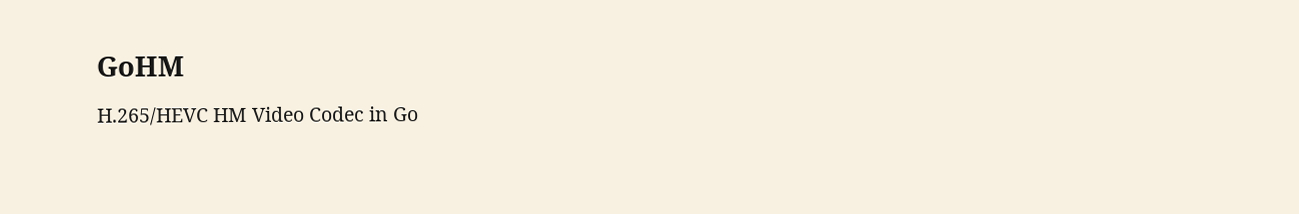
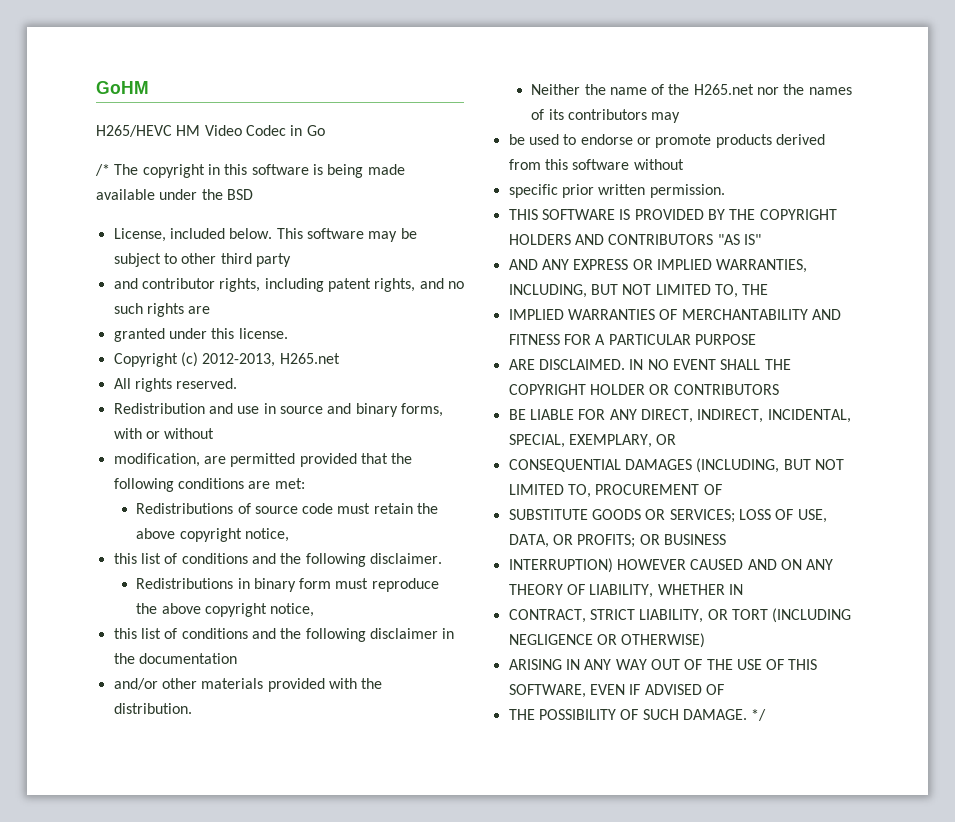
- H.265/HEVC HM Video Codec in Go
+ H265/HEVC HM Video Codec in Go
+ /* The copyright in this software is being made available under the BSD
+ License, included below. This software may be subject to other third party
+ and contributor rights, including patent rights, and no such rights are
+ granted under this license.
+ Copyright (c) 2012-2013, H265.net
+ All rights reserved.
+ Redistribution and use in source and binary forms, with or without
+ modification, are permitted provided that the following conditions are met:
+ Redistributions of source code must retain the above copyright notice,
+ this list of conditions and the following disclaimer.
+ Redistributions in binary form must reproduce the above copyright notice,
+ this list of conditions and the following disclaimer in the documentation
+ and/or other materials provided with the distribution.
+ Neither the name of the H265.net nor the names of its contributors may
+ be used to endorse or promote products derived from this software without
+ specific prior written permission.
+ THIS SOFTWARE IS PROVIDED BY THE COPYRIGHT HOLDERS AND CONTRIBUTORS "AS IS"
+ AND ANY EXPRESS OR IMPLIED WARRANTIES, INCLUDING, BUT NOT LIMITED TO, THE
+ IMPLIED WARRANTIES OF MERCHANTABILITY AND FITNESS FOR A PARTICULAR PURPOSE
+ ARE DISCLAIMED. IN NO EVENT SHALL THE COPYRIGHT HOLDER OR CONTRIBUTORS
+ BE LIABLE FOR ANY DIRECT, INDIRECT, INCIDENTAL, SPECIAL, EXEMPLARY, OR
+ CONSEQUENTIAL DAMAGES (INCLUDING, BUT NOT LIMITED TO, PROCUREMENT OF
+ SUBSTITUTE GOODS OR SERVICES; LOSS OF USE, DATA, OR PROFITS; OR BUSINESS
+ INTERRUPTION) HOWEVER CAUSED AND ON ANY THEORY OF LIABILITY, WHETHER IN
+ CONTRACT, STRICT LIABILITY, OR TORT (INCLUDING NEGLIGENCE OR OTHERWISE)
+ ARISING IN ANY WAY OUT OF THE USE OF THIS SOFTWARE, EVEN IF ADVISED OF
+ THE POSSIBILITY OF SUCH DAMAGE. */

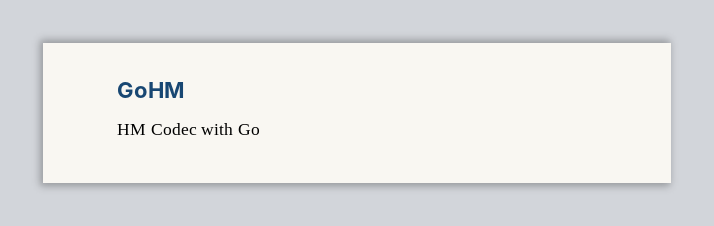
- H265/HEVC HM Video Codec in Go
- /* The copyright in this software is being made available under the BSD
- License, included below. This software may be subject to other third party
- and contributor rights, including patent rights, and no such rights are
- granted under this license.
- Copyright (c) 2012-2013, H265.net
- All rights reserved.
- Redistribution and use in source and binary forms, with or without
- modification, are permitted provided that the following conditions are met:
- Redistributions of source code must retain the above copyright notice,
- this list of conditions and the following disclaimer.
- Redistributions in binary form must reproduce the above copyright notice,
- this list of conditions and the following disclaimer in the documentation
- and/or other materials provided with the distribution.
- Neither the name of the H265.net nor the names of its contributors may
- be used to endorse or promote products derived from this software without
- specific prior written permission.
- THIS SOFTWARE IS PROVIDED BY THE COPYRIGHT HOLDERS AND CONTRIBUTORS "AS IS"
- AND ANY EXPRESS OR IMPLIED WARRANTIES, INCLUDING, BUT NOT LIMITED TO, THE
- IMPLIED WARRANTIES OF MERCHANTABILITY AND FITNESS FOR A PARTICULAR PURPOSE
- ARE DISCLAIMED. IN NO EVENT SHALL THE COPYRIGHT HOLDER OR CONTRIBUTORS
- BE LIABLE FOR ANY DIRECT, INDIRECT, INCIDENTAL, SPECIAL, EXEMPLARY, OR
- CONSEQUENTIAL DAMAGES (INCLUDING, BUT NOT LIMITED TO, PROCUREMENT OF
- SUBSTITUTE GOODS OR SERVICES; LOSS OF USE, DATA, OR PROFITS; OR BUSINESS
- INTERRUPTION) HOWEVER CAUSED AND ON ANY THEORY OF LIABILITY, WHETHER IN
- CONTRACT, STRICT LIABILITY, OR TORT (INCLUDING NEGLIGENCE OR OTHERWISE)
- ARISING IN ANY WAY OUT OF THE USE OF THIS SOFTWARE, EVEN IF ADVISED OF
- THE POSSIBILITY OF SUCH DAMAGE. */
+ HM Codec with Go

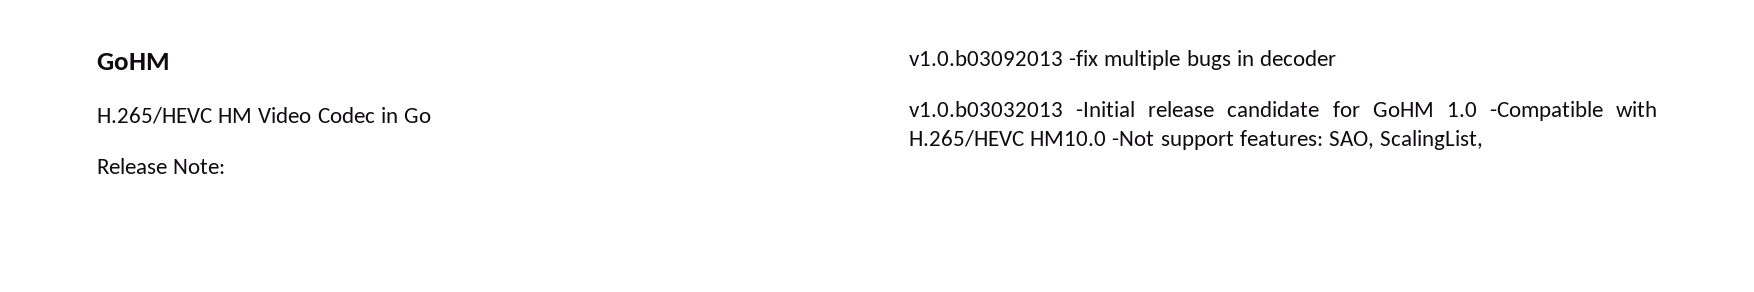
- HM Codec with Go
+ H.265/HEVC HM Video Codec in Go
+ Release Note:
+ v1.0.b03092013 -fix multiple bugs in decoder
+ v1.0.b03032013 -Initial release candidate for GoHM 1.0 -Compatible with H.265/HEVC HM10.0 -Not support features: SAO, ScalingList,

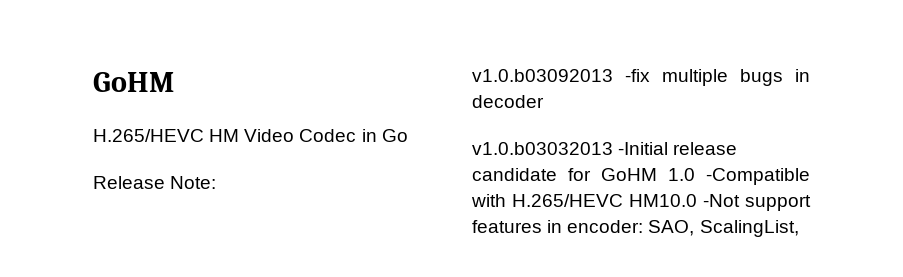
- v1.0.b03032013 -Initial release candidate for GoHM 1.0 -Compatible with H.265/HEVC HM10.0 -Not support features: SAO, ScalingList,
+ v1.0.b03032013 -Initial release candidate for GoHM 1.0 -Compatible with H.265/HEVC HM10.0 -Not support features in encoder: SAO, ScalingList,

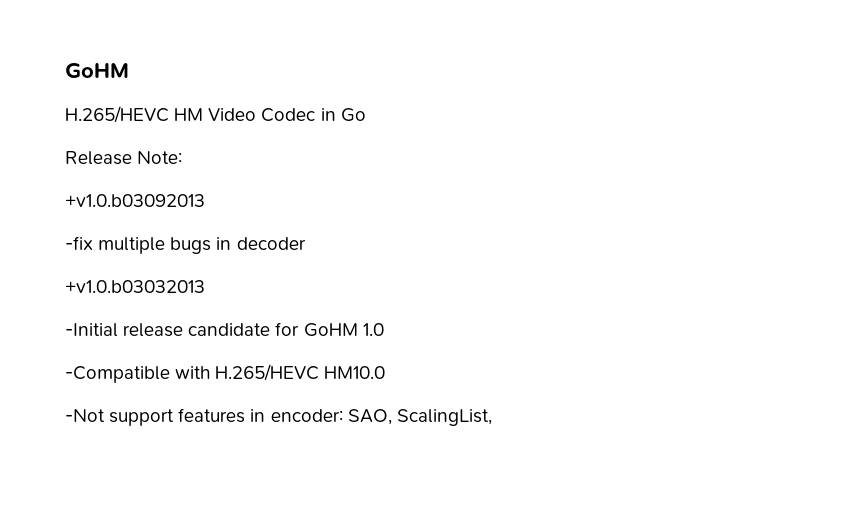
- v1.0.b03092013 -fix multiple bugs in decoder
+ +v1.0.b03092013
+ -fix multiple bugs in decoder
- v1.0.b03032013 -Initial release candidate for GoHM 1.0 -Compatible with H.265/HEVC HM10.0 -Not support features in encoder: SAO, ScalingList,
+ +v1.0.b03032013
+ -Initial release candidate for GoHM 1.0
+ -Compatible with H.265/HEVC HM10.0
+ -Not support features in encoder: SAO, ScalingList,

